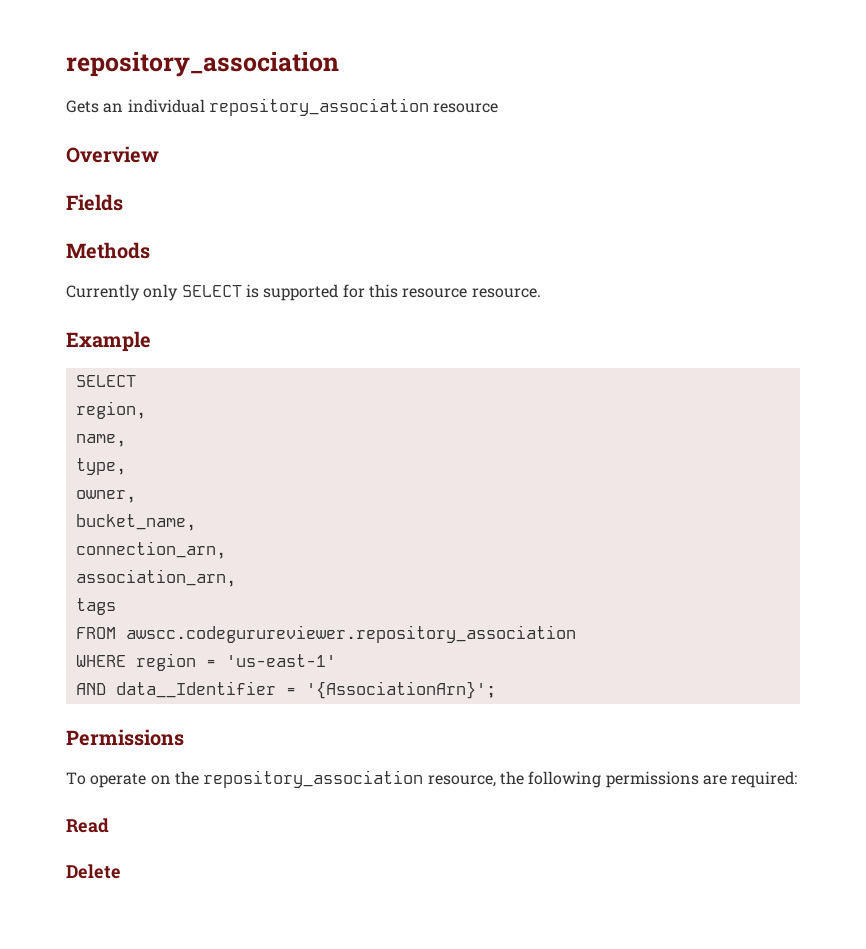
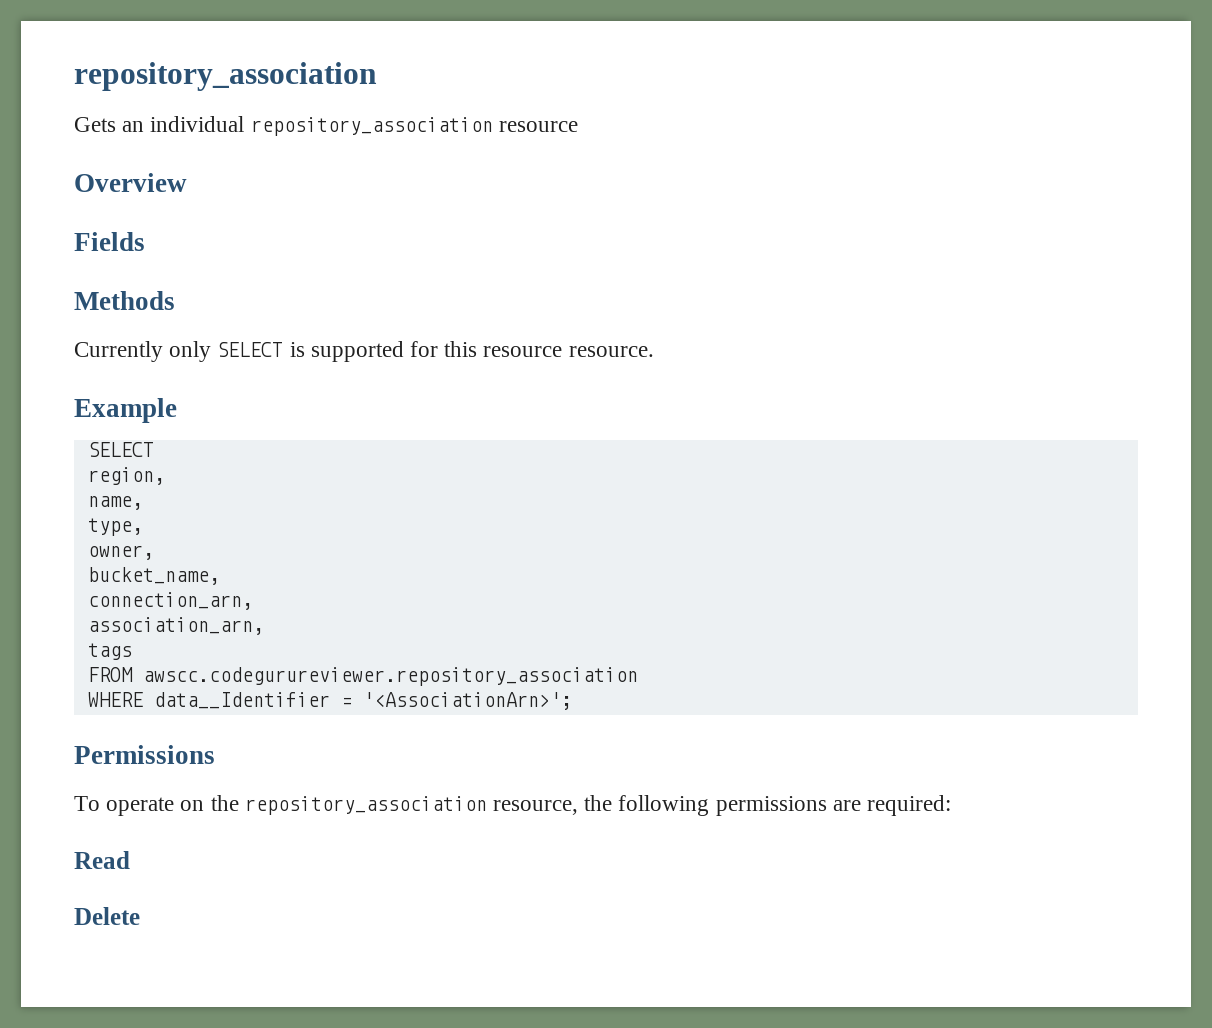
- WHERE region = 'us-east-1'
- AND data__Identifier = '{AssociationArn}';
+ WHERE data__Identifier = '<AssociationArn>';

